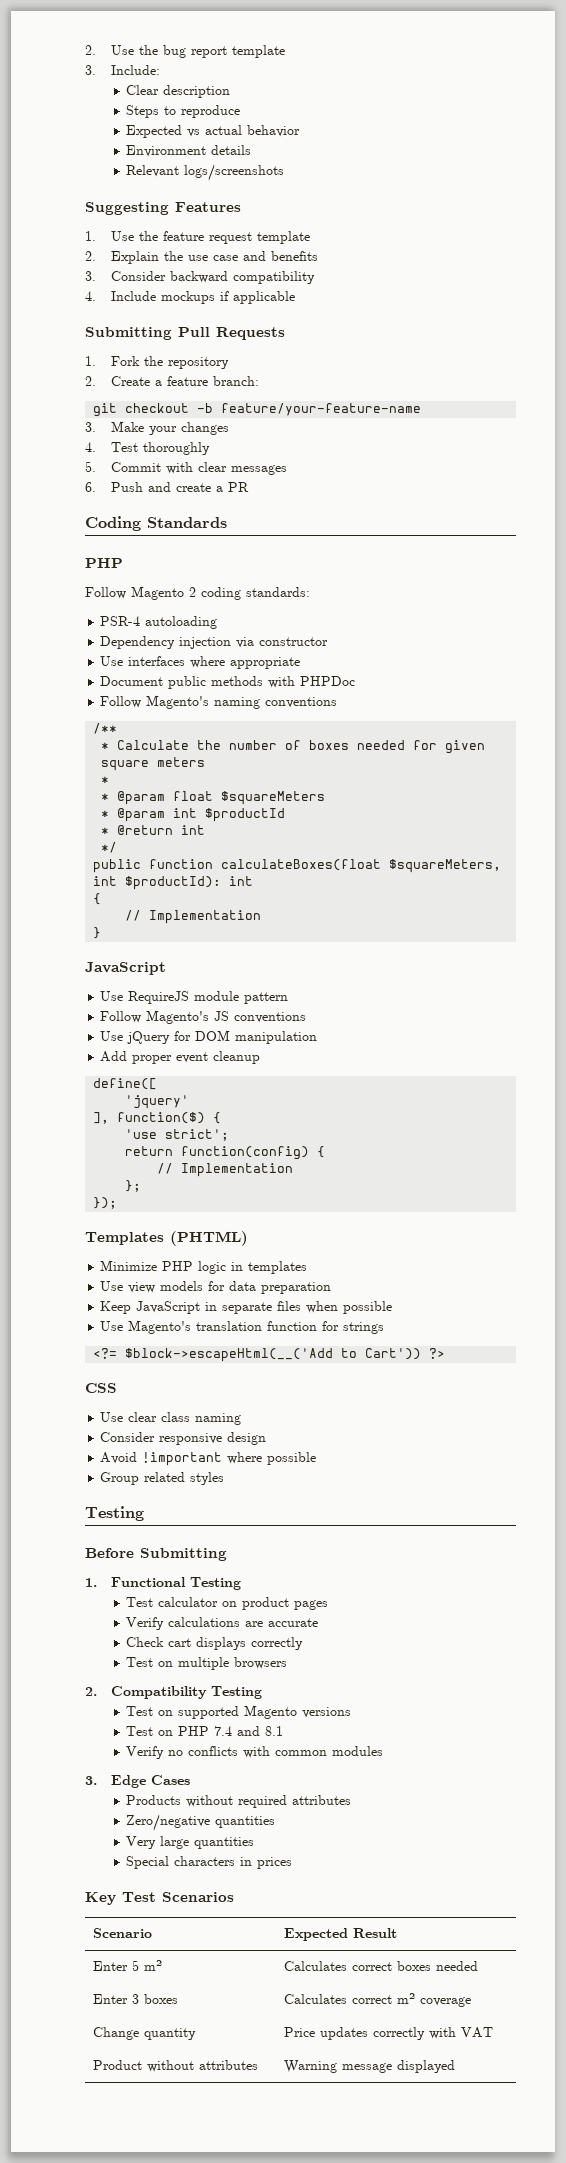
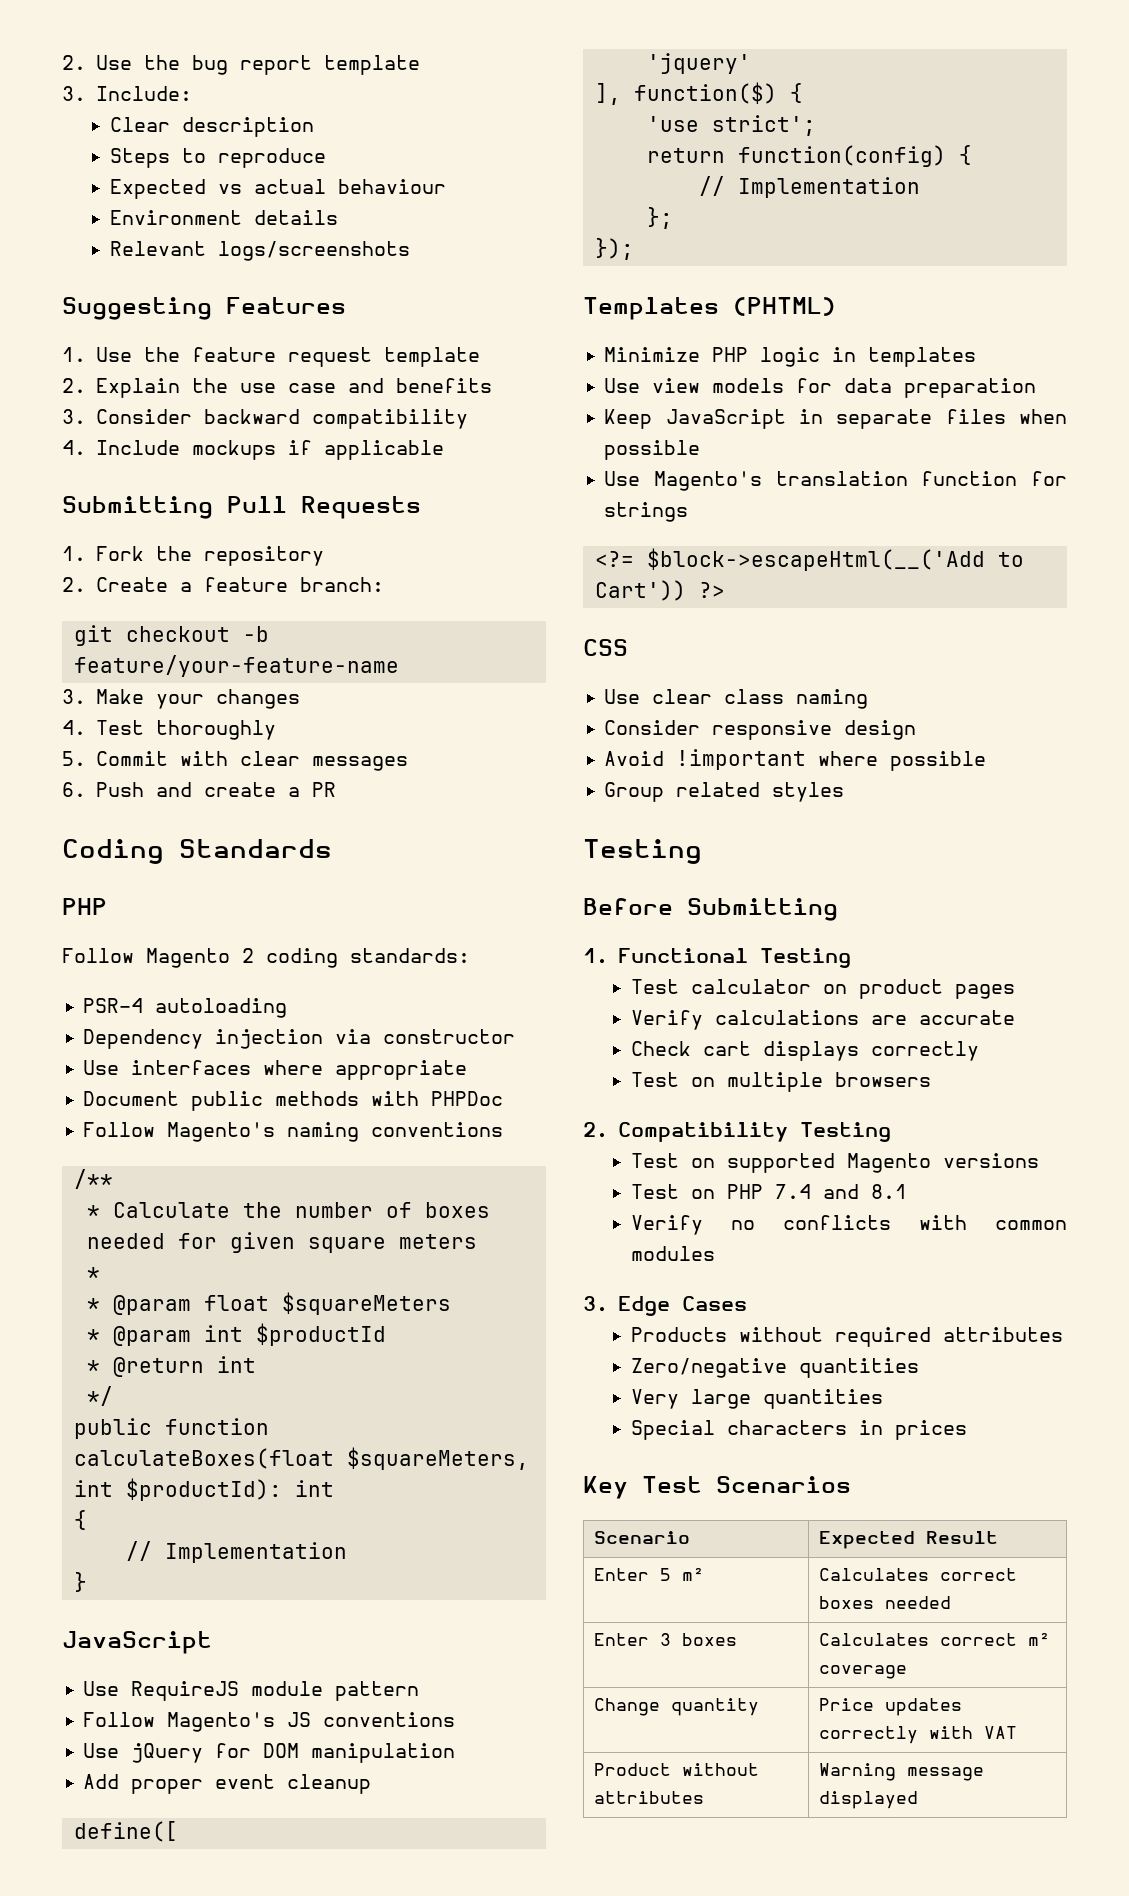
- Expected vs actual behavior
+ Expected vs actual behaviour

